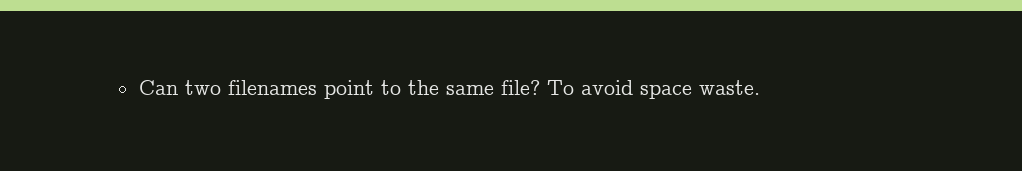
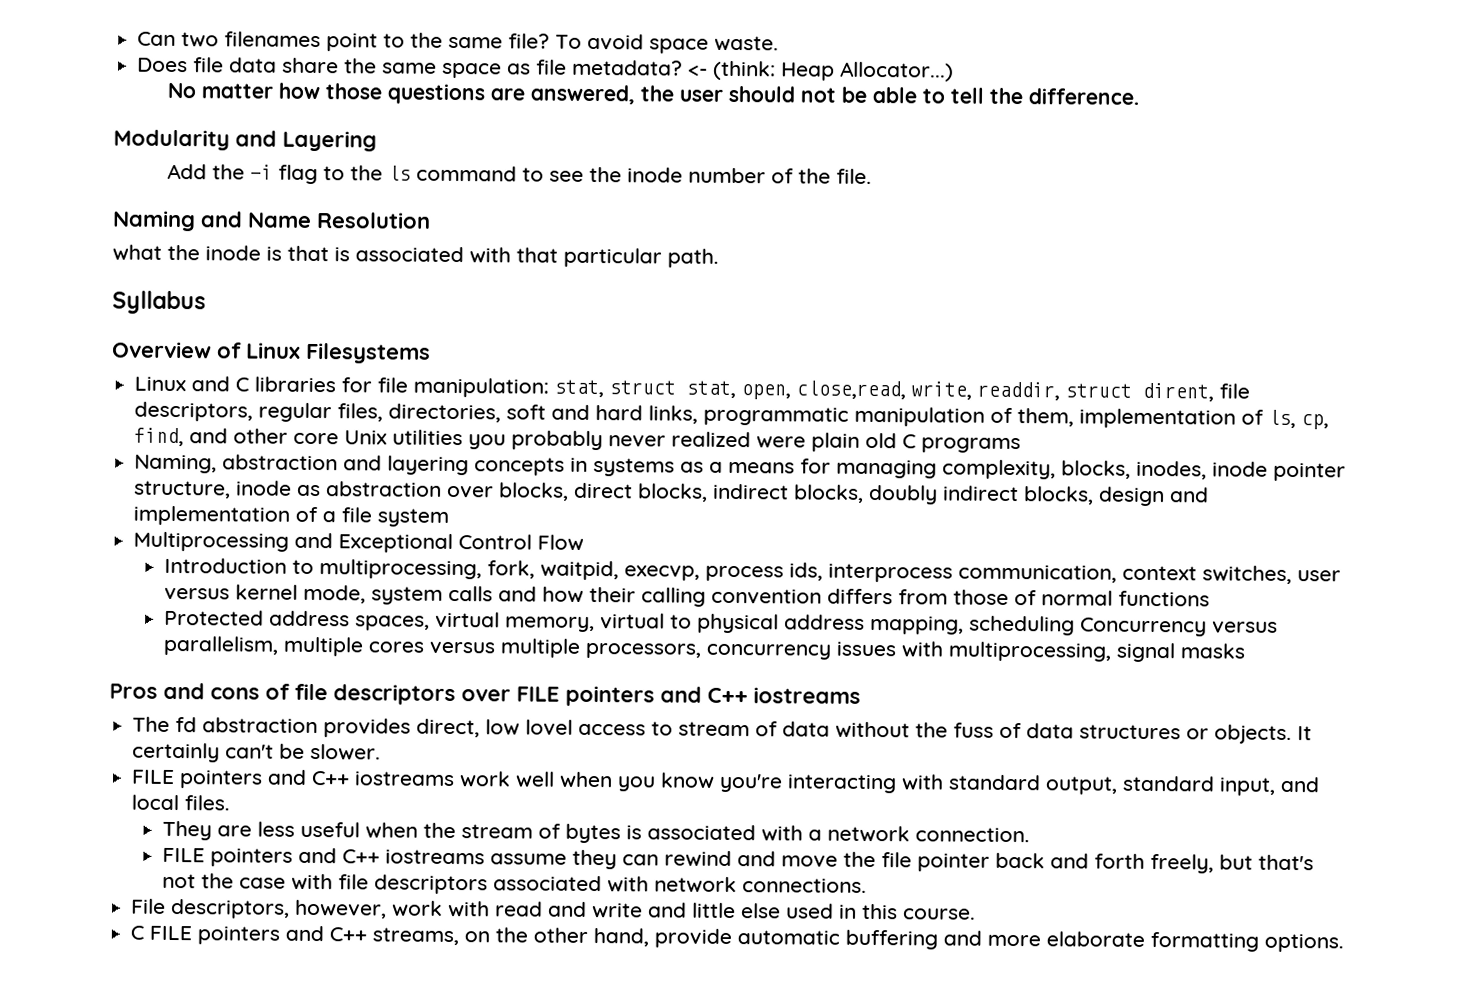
+ Does file data share the same space as file metadata? <- (think: Heap Allocator...)
+ No matter how those questions are answered, the user should not be able to tell the difference.
+ Modularity and Layering
+ Add the -i flag to the ls command to see the inode number of the file.
+ Naming and Name Resolution
+ what the inode is that is associated with that particular path.
+ Syllabus
+ Overview of Linux Filesystems
+ Linux and C libraries for file manipulation: stat, struct stat, open, close,read, write, readdir, struct dirent, file descriptors, regular files, directories, soft and hard links, programmatic manipulation of them, implementation of ls, cp, find, and other core Unix utilities you probably never realized were plain old C programs
+ Naming, abstraction and layering concepts in systems as a means for managing complexity, blocks, inodes, inode pointer structure, inode as abstraction over blocks, direct blocks, indirect blocks, doubly indirect blocks, design and implementation of a file system
+ Multiprocessing and Exceptional Control Flow
+ Introduction to multiprocessing, fork, waitpid, execvp, process ids, interprocess communication, context switches, user versus kernel mode, system calls and how their calling convention differs from those of normal functions
+ Protected address spaces, virtual memory, virtual to physical address mapping, scheduling Concurrency versus parallelism, multiple cores versus multiple processors, concurrency issues with multiprocessing, signal masks
+ Pros and cons of file descriptors over FILE pointers and C++ iostreams
+ The fd abstraction provides direct, low lovel access to stream of data without the fuss of data structures or objects. It certainly can't be slower.
+ FILE pointers and C++ iostreams work well when you know you're interacting with standard output, standard input, and local files.
+ They are less useful when the stream of bytes is associated with a network connection.
+ FILE pointers and C++ iostreams assume they can rewind and move the file pointer back and forth freely, but that's not the case with file descriptors associated with network connections.
+ File descriptors, however, work with read and write and little else used in this course.
+ C FILE pointers and C++ streams, on the other hand, provide automatic buffering and more elaborate formatting options.

